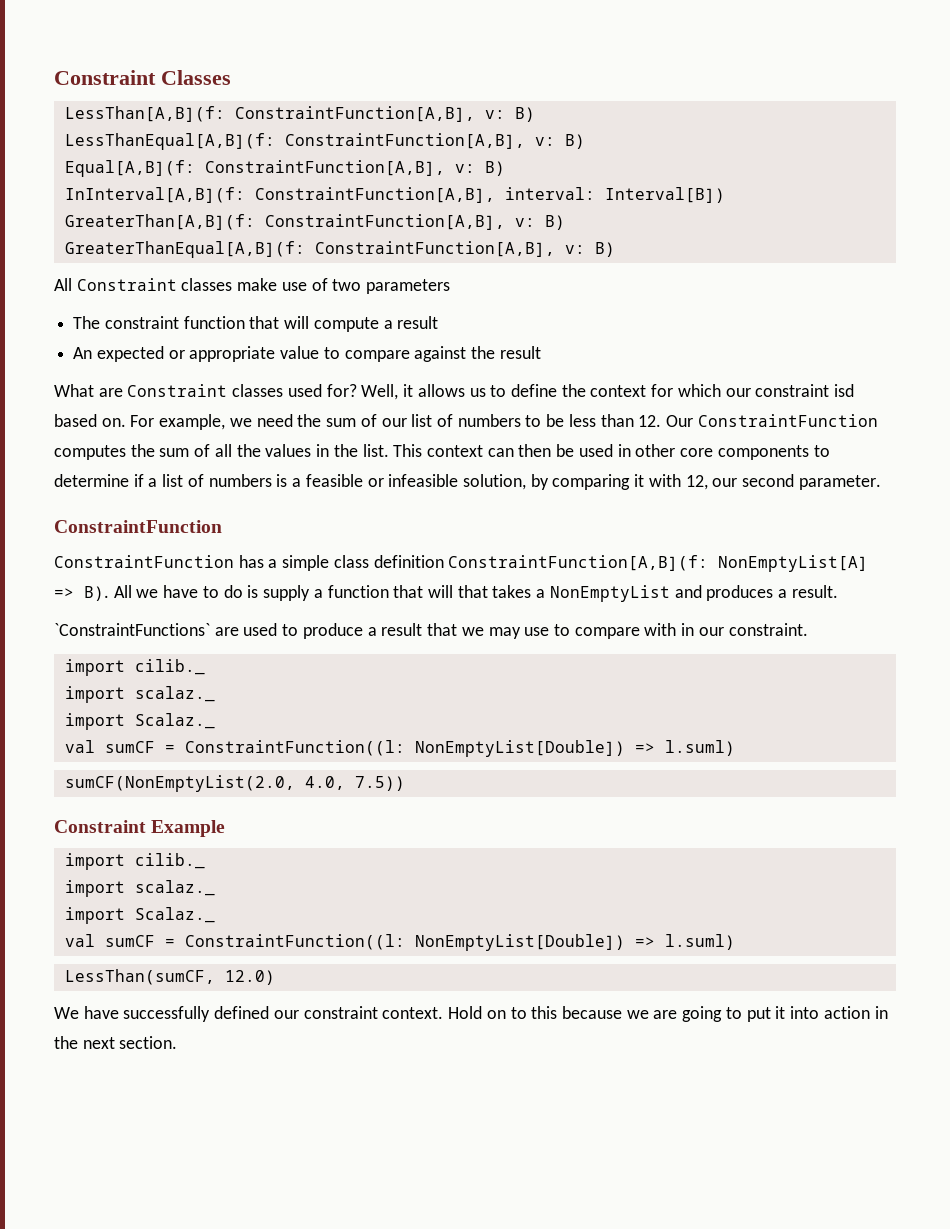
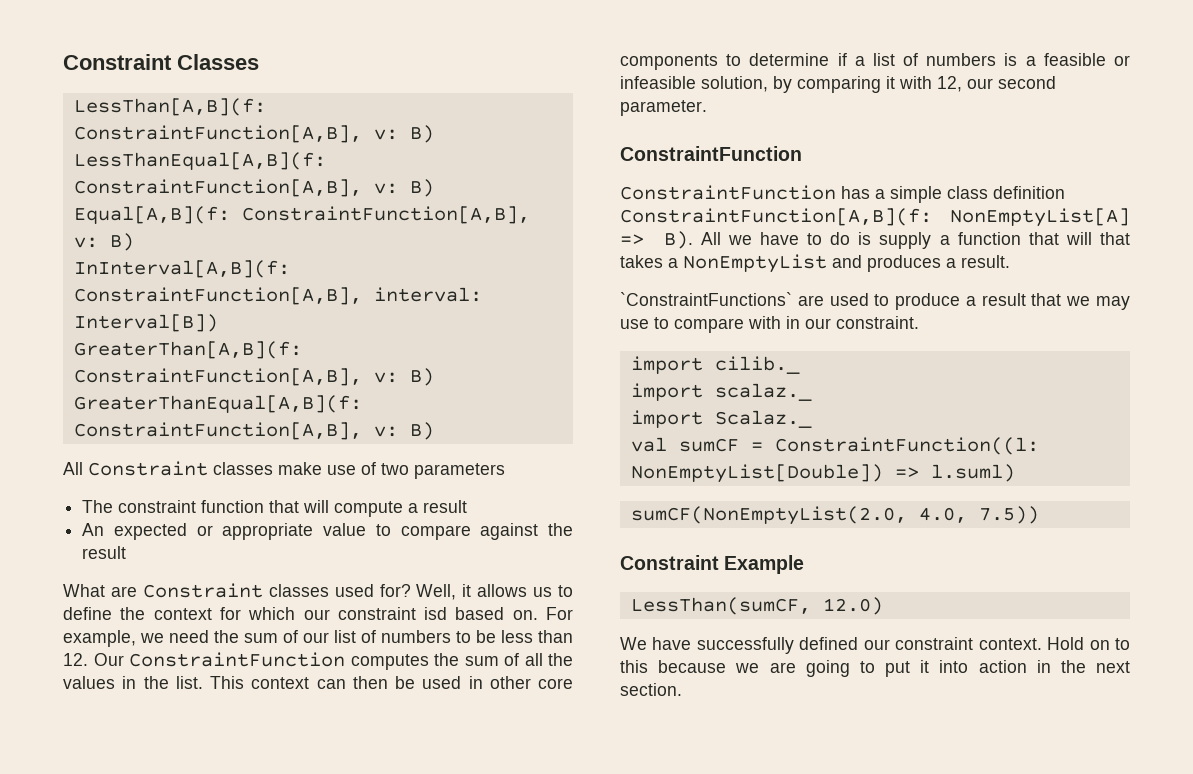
  Constraint Example
- import cilib._
- import scalaz._
- import Scalaz._
- val sumCF = ConstraintFunction((l: NonEmptyList[Double]) => l.suml)

